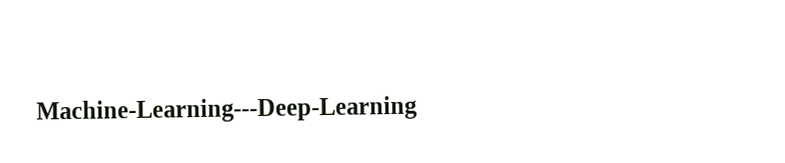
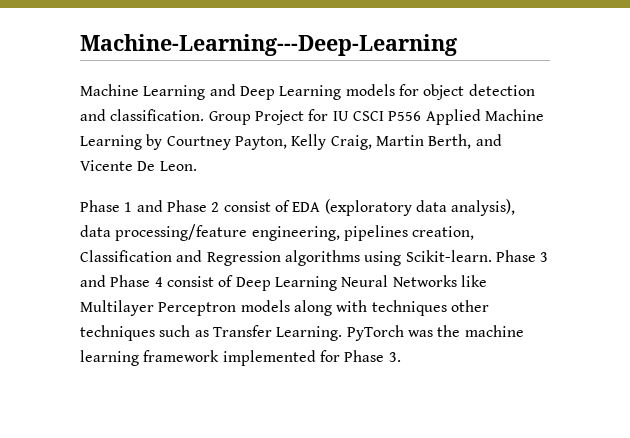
+ Machine Learning and Deep Learning models for object detection and classification. Group Project for IU CSCI P556 Applied Machine Learning by Courtney Payton, Kelly Craig, Martin Berth, and Vicente De Leon.
+ Phase 1 and Phase 2 consist of EDA (exploratory data analysis), data processing/feature engineering, pipelines creation, Classification and Regression algorithms using Scikit-learn. Phase 3 and Phase 4 consist of Deep Learning Neural Networks like Multilayer Perceptron models along with techniques other techniques such as Transfer Learning. PyTorch was the machine learning framework implemented for Phase 3.

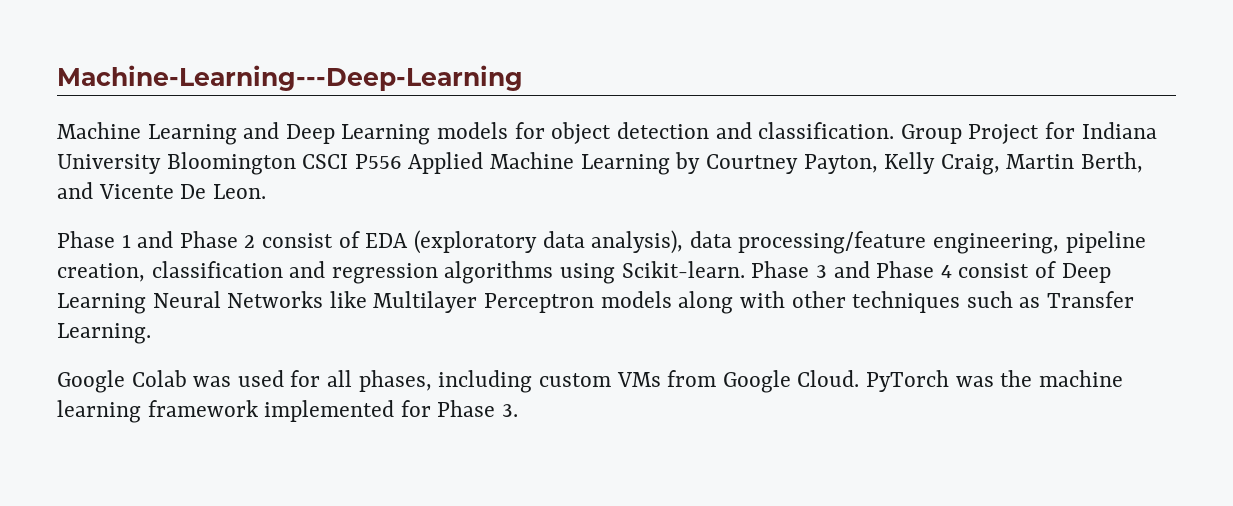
- Group Project for IU CSCI P556 Applied Machine Learning by Courtney Payton, Kelly Craig, Martin Berth, and Vicente De Leon.
+ Group Project for Indiana University Bloomington CSCI P556 Applied Machine Learning by Courtney Payton, Kelly Craig, Martin Berth, and Vicente De Leon.
- Phase 1 and Phase 2 consist of EDA (exploratory data analysis), data processing/feature engineering, pipelines creation, Classification and Regression algorithms using Scikit-learn.
+ Phase 1 and Phase 2 consist of EDA (exploratory data analysis), data processing/feature engineering, pipeline creation, classification and regression algorithms using Scikit-learn.
- Phase 3 and Phase 4 consist of Deep Learning Neural Networks like Multilayer Perceptron models along with techniques other techniques such as Transfer Learning.
+ Phase 3 and Phase 4 consist of Deep Learning Neural Networks like Multilayer Perceptron models along with other techniques such as Transfer Learning.
+ Google Colab was used for all phases, including custom VMs from Google Cloud.

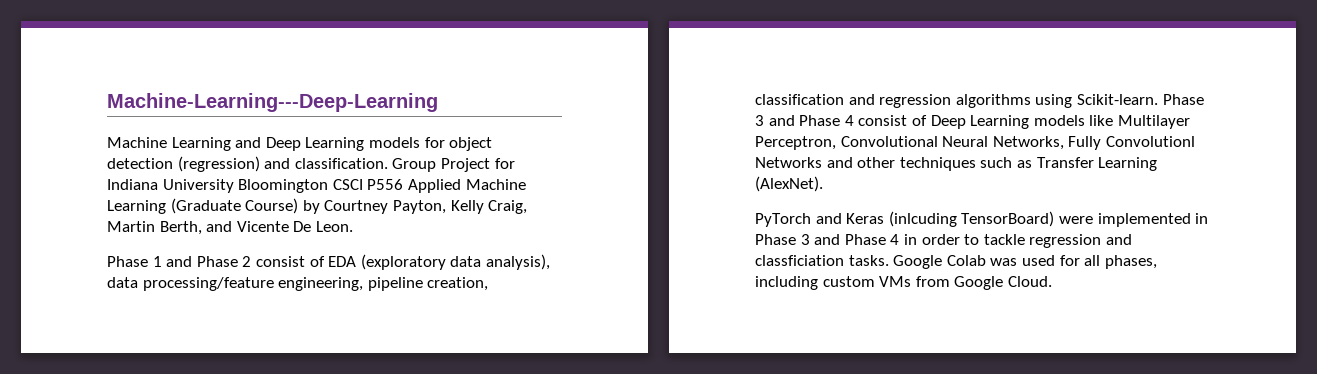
- Machine Learning and Deep Learning models for object detection and classification.
+ Machine Learning and Deep Learning models for object detection (regression) and classification.
- Group Project for Indiana University Bloomington CSCI P556 Applied Machine Learning by Courtney Payton, Kelly Craig, Martin Berth, and Vicente De Leon.
+ Group Project for Indiana University Bloomington CSCI P556 Applied Machine Learning (Graduate Course) by Courtney Payton, Kelly Craig, Martin Berth, and Vicente De Leon.
- Phase 3 and Phase 4 consist of Deep Learning Neural Networks like Multilayer Perceptron models along with other techniques such as Transfer Learning.
- Google Colab was used for all phases, including custom VMs from Google Cloud. PyTorch was the machine learning framework implemented for Phase 3.
+ Phase 3 and Phase 4 consist of Deep Learning models like Multilayer Perceptron, Convolutional Neural Networks, Fully Convolutionl Networks and other techniques such as Transfer Learning (AlexNet).
+ PyTorch and Keras (inlcuding TensorBoard) were implemented in Phase 3 and Phase 4 in order to tackle regression and classficiation tasks. Google Colab was used for all phases, including custom VMs from Google Cloud.

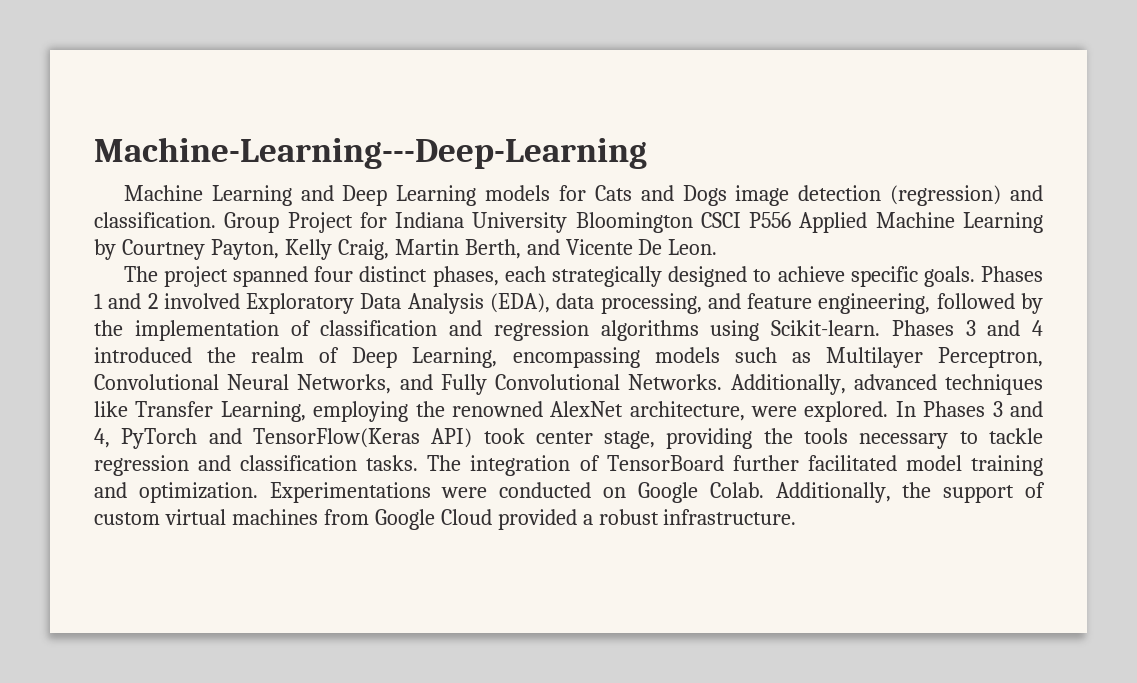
- Machine Learning and Deep Learning models for object detection (regression) and classification.
+ Machine Learning and Deep Learning models for Cats and Dogs image detection (regression) and classification.
- Group Project for Indiana University Bloomington CSCI P556 Applied Machine Learning (Graduate Course) by Courtney Payton, Kelly Craig, Martin Berth, and Vicente De Leon.
+ Group Project for Indiana University Bloomington CSCI P556 Applied Machine Learning by Courtney Payton, Kelly Craig, Martin Berth, and Vicente De Leon.
- Phase 1 and Phase 2 consist of EDA (exploratory data analysis), data processing/feature engineering, pipeline creation, classification and regression algorithms using Scikit-learn.
+ The project spanned four distinct phases, each strategically designed to achieve specific goals. Phases 1 and 2 involved Exploratory Data Analysis (EDA), data processing, and feature engineering, followed by the implementation of classification and regression algorithms using Scikit-learn.
- Phase 3 and Phase 4 consist of Deep Learning models like Multilayer Perceptron, Convolutional Neural Networks, Fully Convolutionl Networks and other techniques such as Transfer Learning (AlexNet).
- PyTorch and Keras (inlcuding TensorBoard) were implemented in Phase 3 and Phase 4 in order to tackle regression and classficiation tasks. Google Colab was used for all phases, including custom VMs from Google Cloud.
+ Phases 3 and 4 introduced the realm of Deep Learning, encompassing models such as Multilayer Perceptron, Convolutional Neural Networks, and Fully Convolutional Networks. Additionally, advanced techniques like Transfer Learning, employing the renowned AlexNet architecture, were explored. In Phases 3 and 4, PyTorch and TensorFlow(Keras API) took center stage, providing the tools necessary to tackle regression and classification tasks. The integration of TensorBoard further facilitated model training and optimization. Experimentations were conducted on Google Colab. Additionally, the support of custom virtual machines from Google Cloud provided a robust infrastructure.

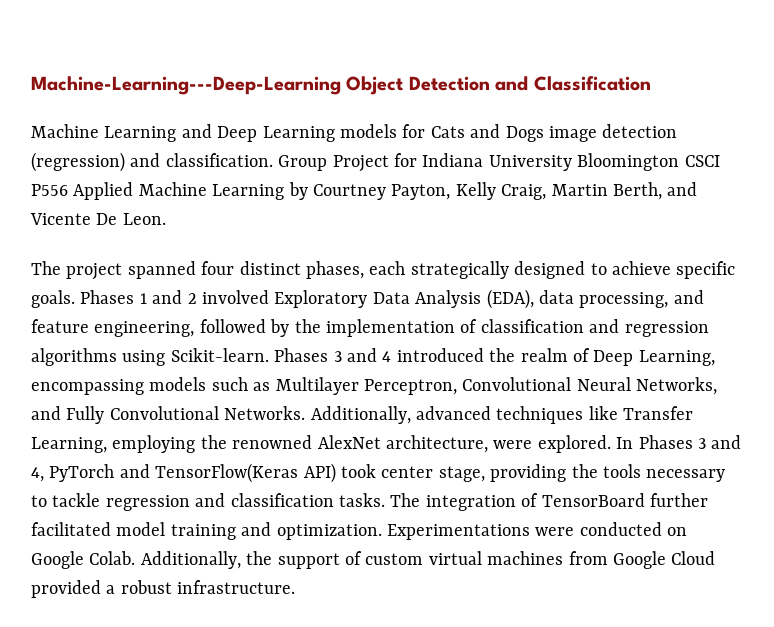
- Machine-Learning---Deep-Learning
+ Machine-Learning---Deep-Learning Object Detection and Classification

